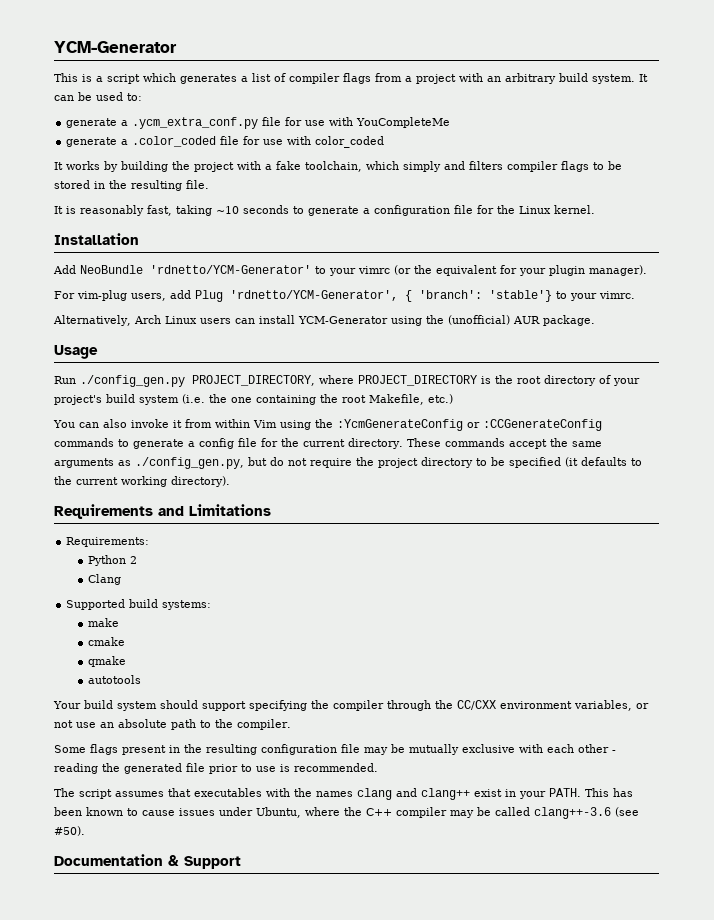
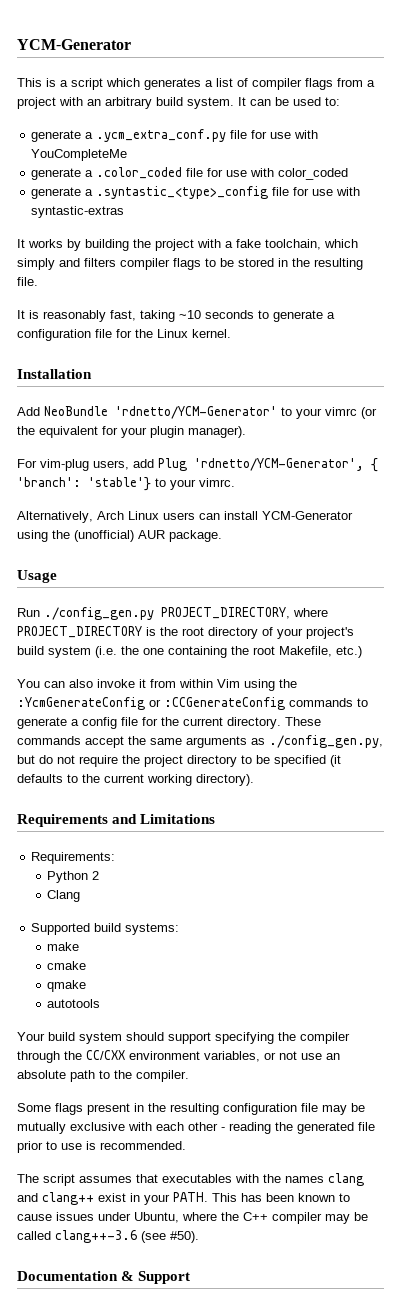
+ generate a .syntastic_<type>_config file for use with syntastic-extras

